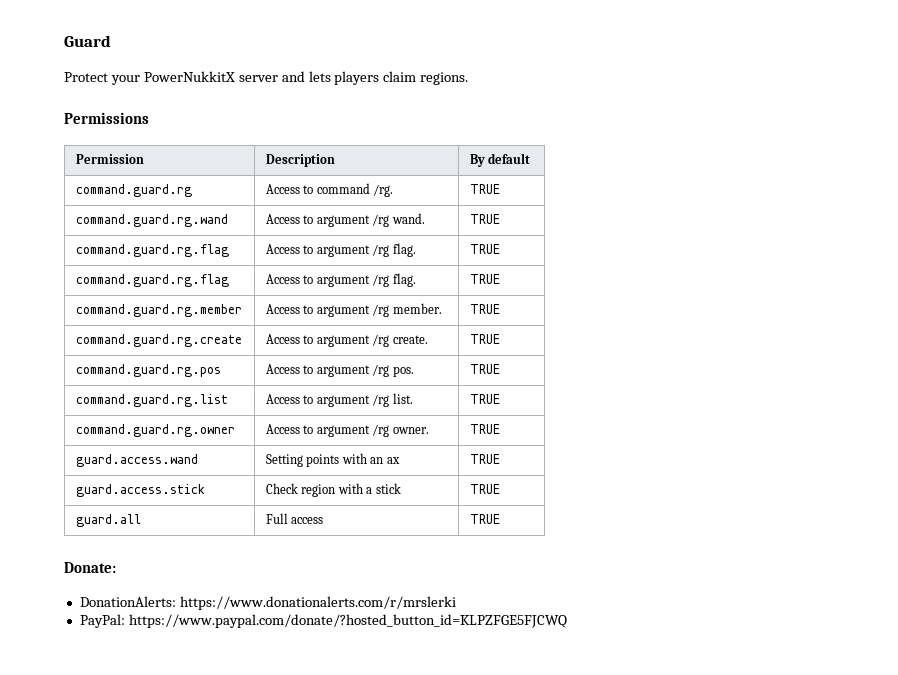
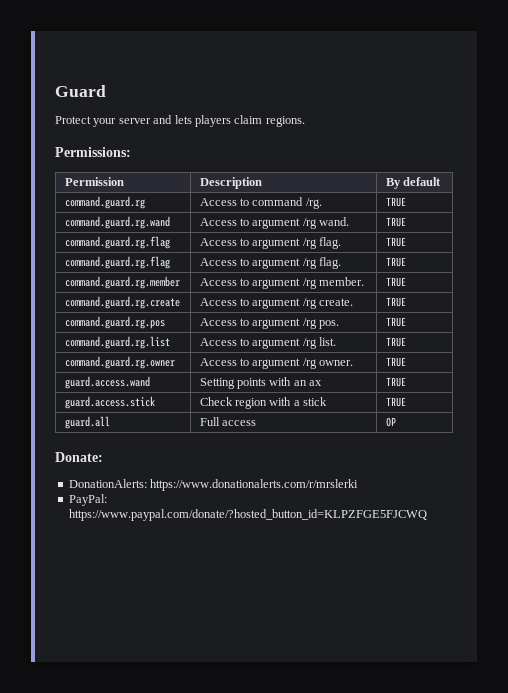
- Protect your PowerNukkitX server and lets players claim regions.
+ Protect your server and lets players claim regions.
- Permissions
+ Permissions:
- guard.all | Full access | TRUE
+ guard.all | Full access | OP

